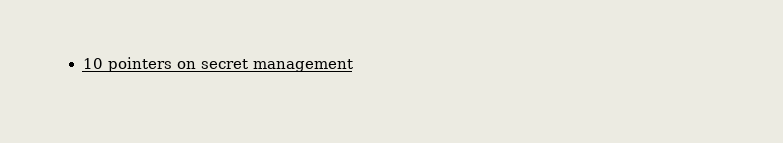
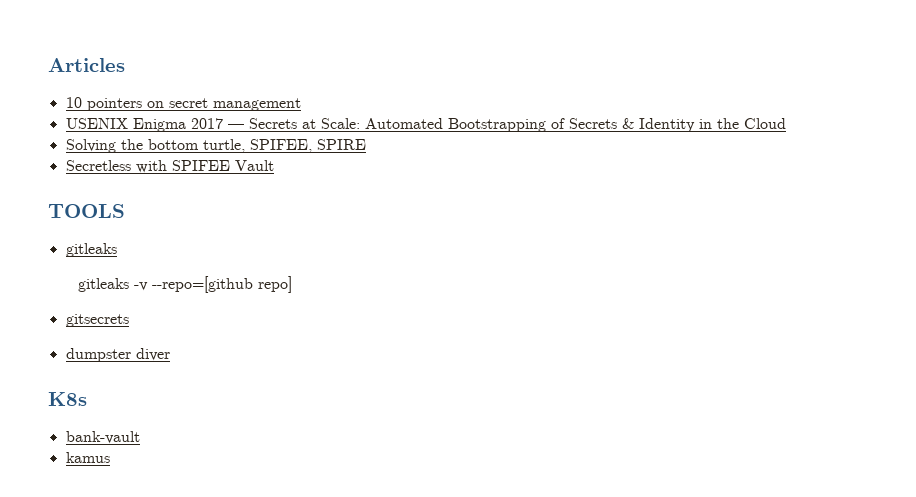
+ Articles
+ USENIX Enigma 2017 — Secrets at Scale: Automated Bootstrapping of Secrets & Identity in the Cloud
+ Solving the bottom turtle, SPIFEE, SPIRE
+ Secretless with SPIFEE Vault
+ TOOLS
+ gitleaks
+ gitleaks -v --repo=[github repo]
+ gitsecrets
+ dumpster diver
+ K8s
+ bank-vault
+ kamus

